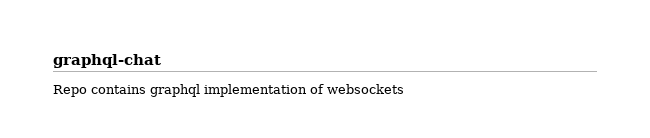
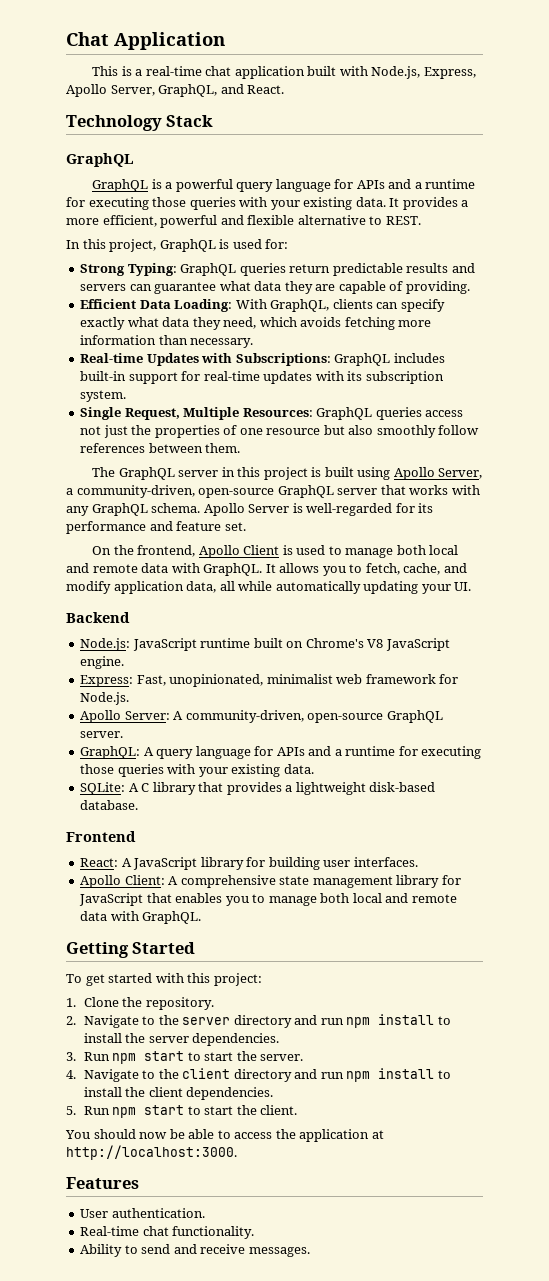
- graphql-chat
- Repo contains graphql implementation of websockets
+ Chat Application
+ This is a real-time chat application built with Node.js, Express, Apollo Server, GraphQL, and React.
+ Technology Stack
+ GraphQL
+ GraphQL is a powerful query language for APIs and a runtime for executing those queries with your existing data. It provides a more efficient, powerful and flexible alternative to REST.
+ In this project, GraphQL is used for:
+ Strong Typing: GraphQL queries return predictable results and servers can guarantee what data they are capable of providing.
+ Efficient Data Loading: With GraphQL, clients can specify exactly what data they need, which avoids fetching more information than necessary.
+ Real-time Updates with Subscriptions: GraphQL includes built-in support for real-time updates with its subscription system.
+ Single Request, Multiple Resources: GraphQL queries access not just the properties of one resource but also smoothly follow references between them.
+ The GraphQL server in this project is built using Apollo Server, a community-driven, open-source GraphQL server that works with any GraphQL schema. Apollo Server is well-regarded for its performance and feature set.
+ On the frontend, Apollo Client is used to manage both local and remote data with GraphQL. It allows you to fetch, cache, and modify application data, all while automatically updating your UI.
+ Backend
+ Node.js: JavaScript runtime built on Chrome's V8 JavaScript engine.
+ Express: Fast, unopinionated, minimalist web framework for Node.js.
+ Apollo Server: A community-driven, open-source GraphQL server.
+ GraphQL: A query language for APIs and a runtime for executing those queries with your existing data.
+ SQLite: A C library that provides a lightweight disk-based database.
+ Frontend
+ React: A JavaScript library for building user interfaces.
+ Apollo Client: A comprehensive state management library for JavaScript that enables you to manage both local and remote data with GraphQL.
+ Getting Started
+ To get started with this project:
+ 1. Clone the repository.
+ 2. Navigate to the server directory and run npm install to install the server dependencies.
+ 3. Run npm start to start the server.
+ 4. Navigate to the client directory and run npm install to install the client dependencies.
+ 5. Run npm start to start the client.
+ You should now be able to access the application at http://localhost:3000.
+ Features
+ User authentication.
+ Real-time chat functionality.
+ Ability to send and receive messages.

